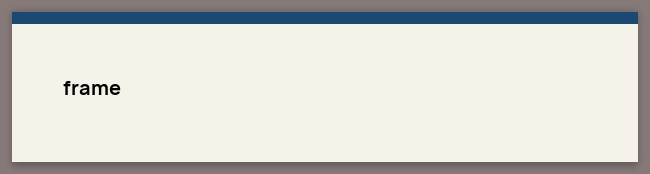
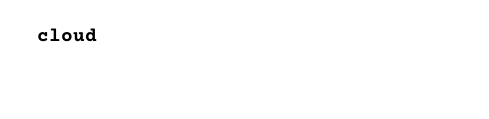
- frame
+ cloud

